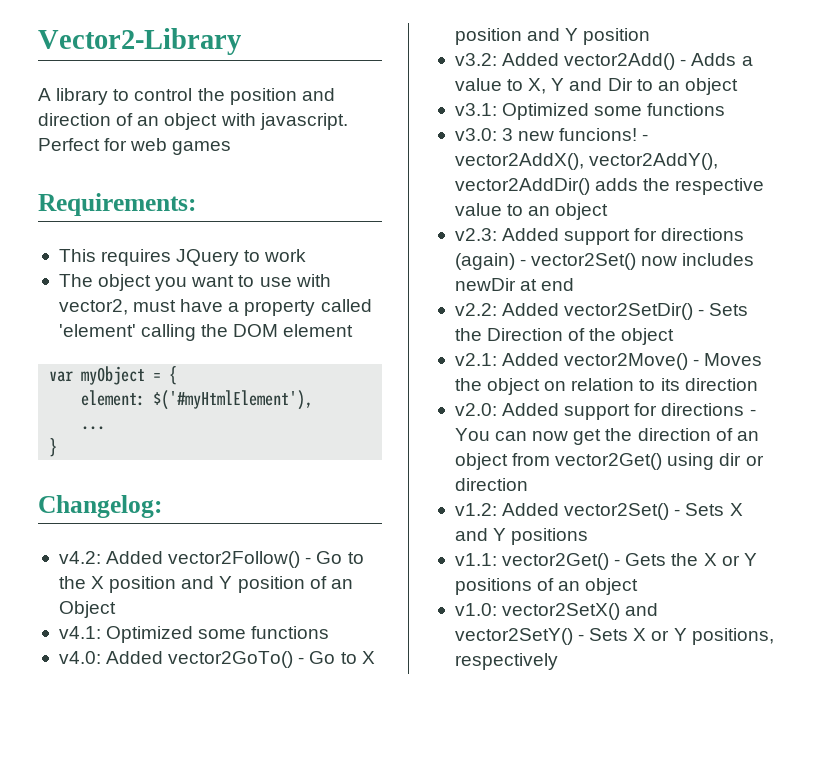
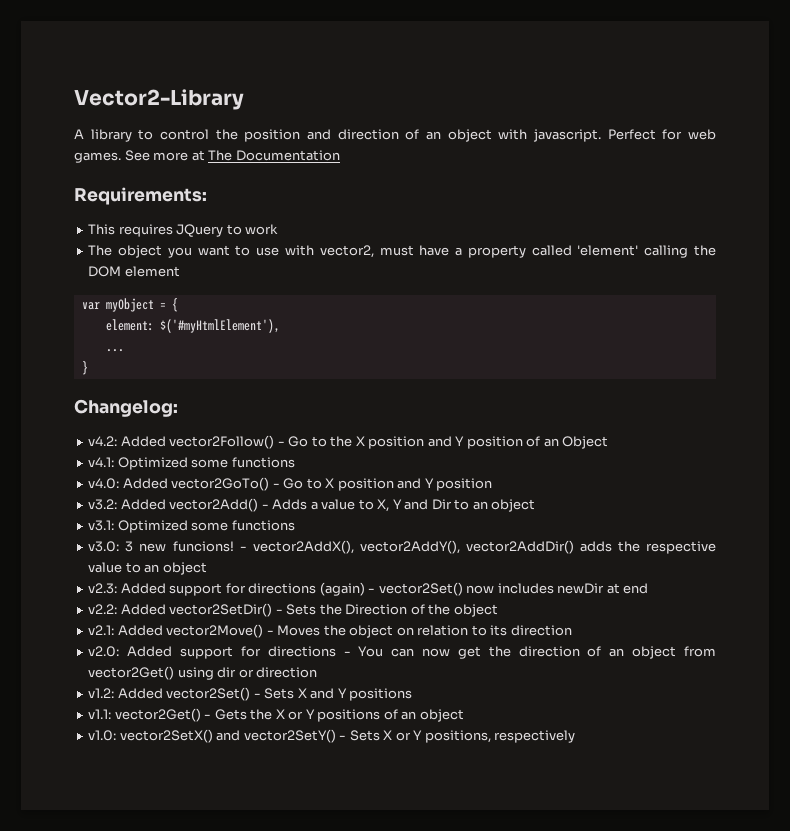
- Perfect for web games
+ Perfect for web games. See more at The Documentation

